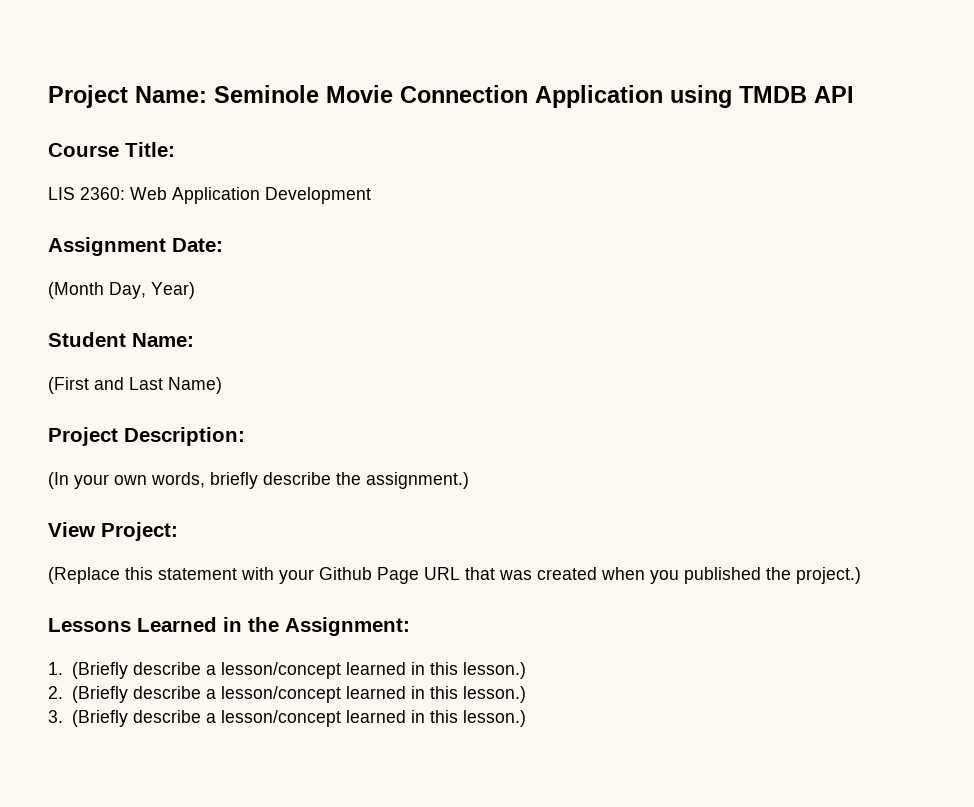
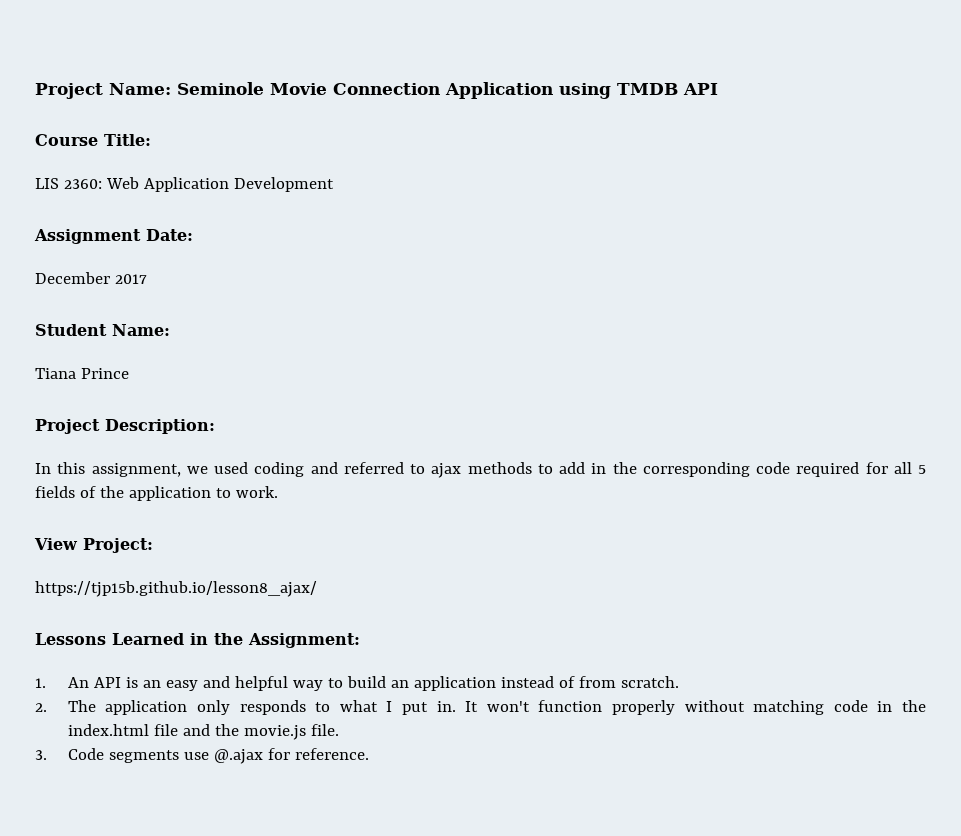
- (Month Day, Year)
+ December 2017
- (First and Last Name)
+ Tiana Prince
  Project Description:
- (In your own words, briefly describe the assignment.)
+ In this assignment, we used coding and referred to ajax methods to add in the corresponding code required for all 5 fields of the application to work.
  View Project:
- (Replace this statement with your Github Page URL that was created when you published the project.)
+ https://tjp15b.github.io/lesson8_ajax/
- 1. (Briefly describe a lesson/concept learned in this lesson.)
- 2. (Briefly describe a lesson/concept learned in this lesson.)
- 3. (Briefly describe a lesson/concept learned in this lesson.)
+ 1. An API is an easy and helpful way to build an application instead of from scratch.
+ 2. The application only responds to what I put in. It won't function properly without matching code in the index.html file and the movie.js file.
+ 3. Code segments use @.ajax for reference.

